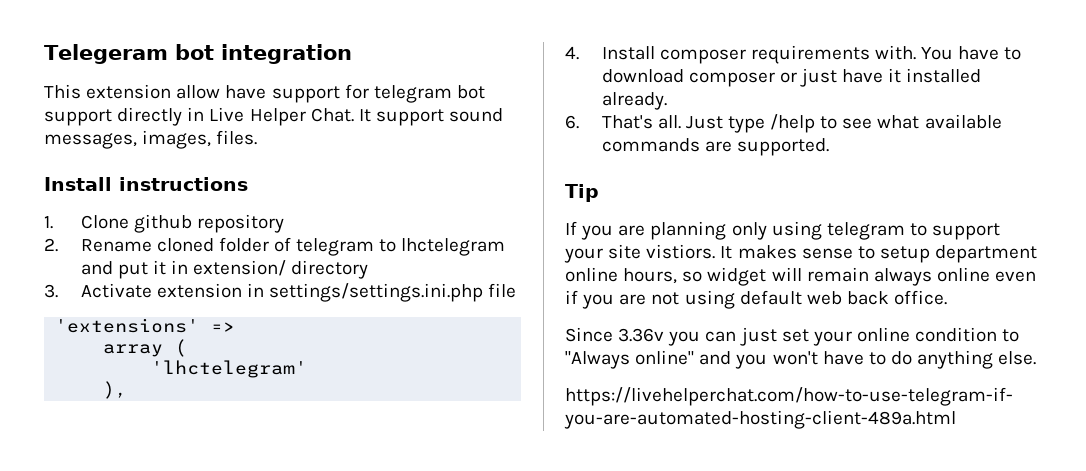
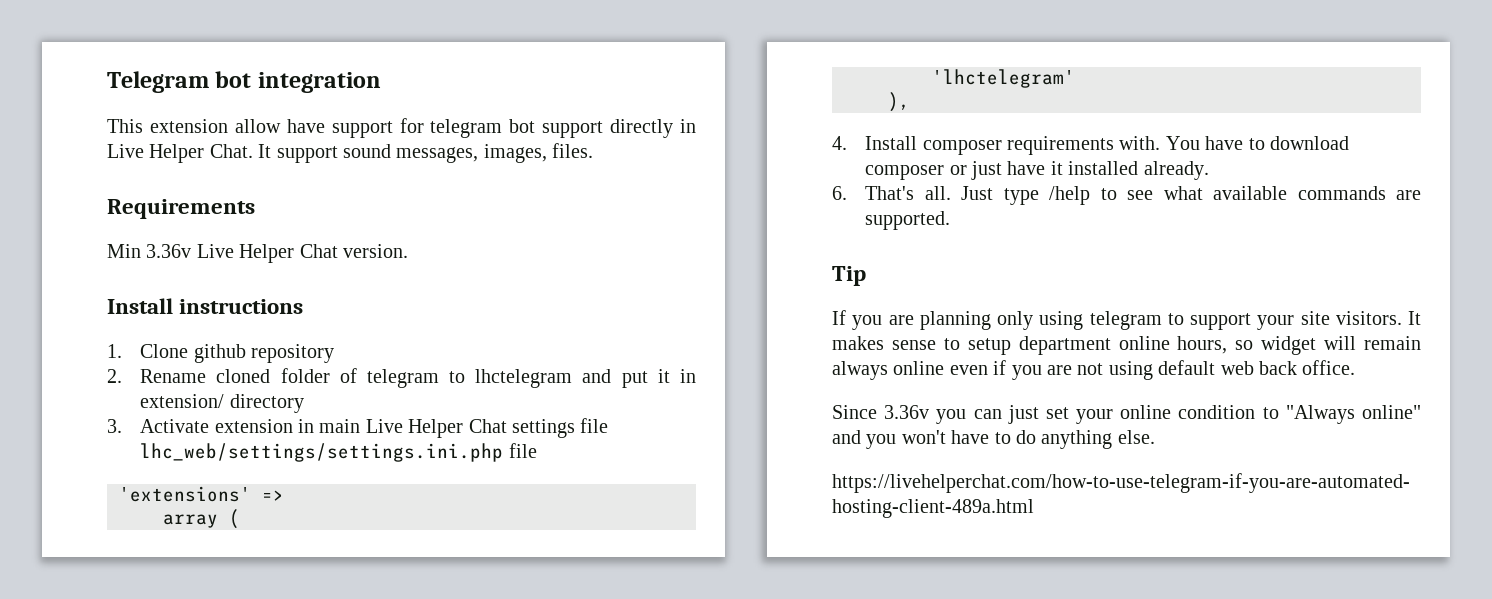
- Telegeram bot integration
+ Telegram bot integration
+ Requirements
+ Min 3.36v Live Helper Chat version.
- 3. Activate extension in settings/settings.ini.php file
+ 3. Activate extension in main Live Helper Chat settings file lhc_web/settings/settings.ini.php file
- If you are planning only using telegram to support your site vistiors.
+ If you are planning only using telegram to support your site visitors.

